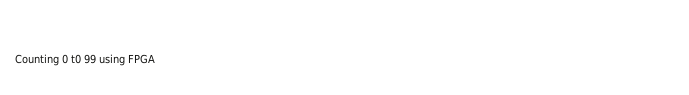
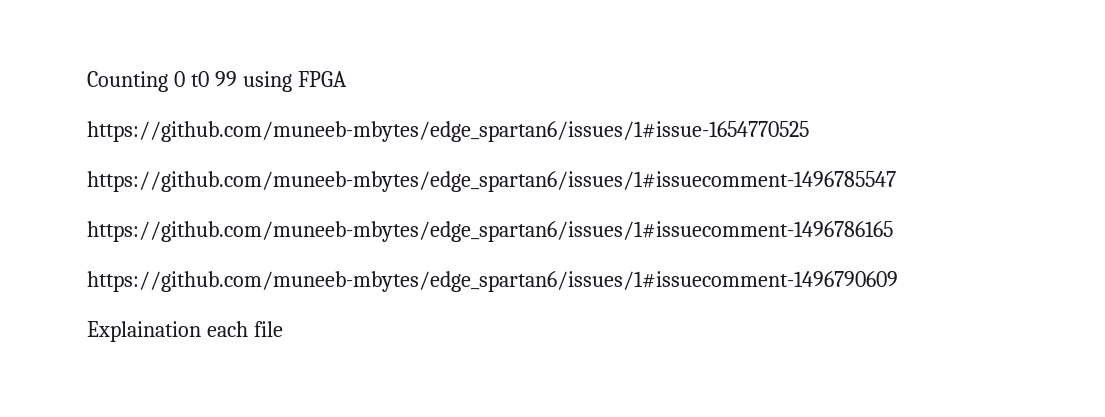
+ https://github.com/muneeb-mbytes/edge_spartan6/issues/1#issue-1654770525
+ https://github.com/muneeb-mbytes/edge_spartan6/issues/1#issuecomment-1496785547
+ https://github.com/muneeb-mbytes/edge_spartan6/issues/1#issuecomment-1496786165
+ https://github.com/muneeb-mbytes/edge_spartan6/issues/1#issuecomment-1496790609
+ Explaination each file

